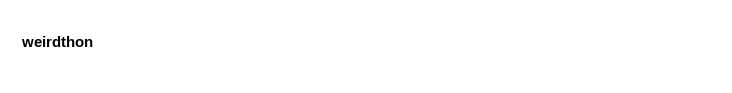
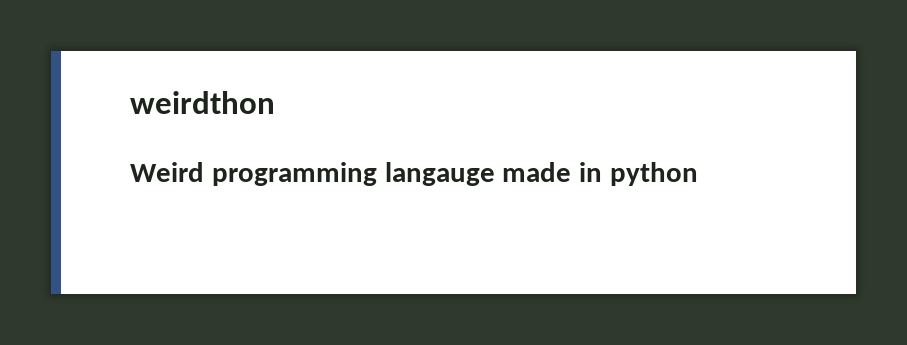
+ Weird programming langauge made in python

